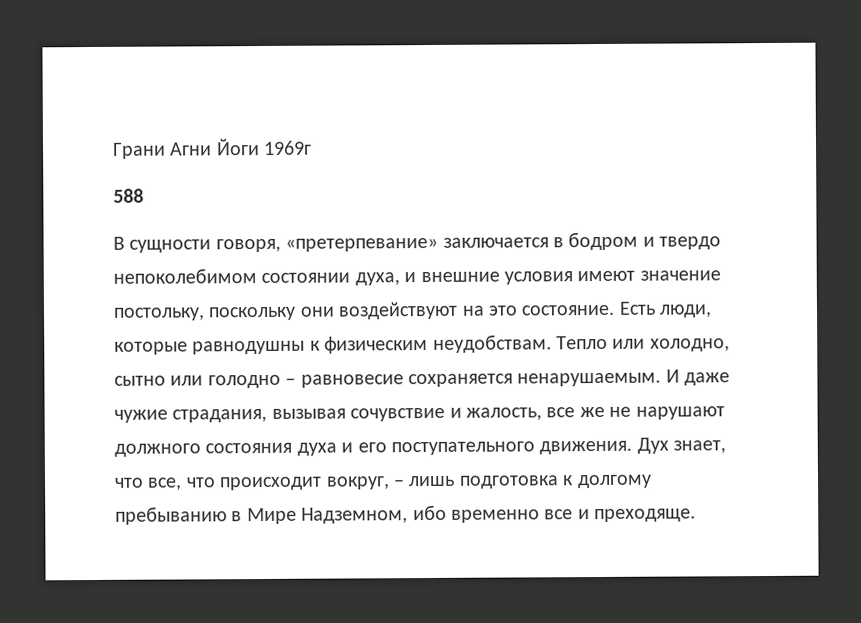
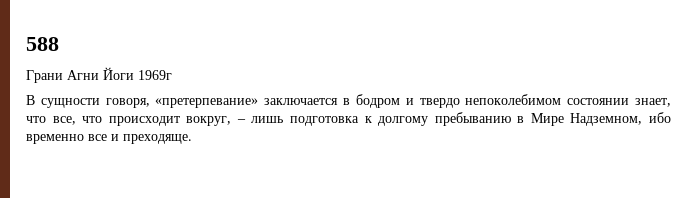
+ 588
- 588
- В сущности говоря, «претерпевание» заключается в бодром и твердо непоколебимом состоянии духа, и внешние условия имеют значение постольку, поскольку они воздействуют на это состояние. Есть люди, которые равнодушны к физическим неудобствам. Тепло или холодно, сытно или голодно – равновесие сохраняется ненарушаемым. И даже чужие страдания, вызывая сочувствие и жалость, все же не нарушают должного состояния духа и его поступательного движения. Дух знает, что все, что происходит вокруг, – лишь подготовка к долгому пребыванию в Мире Надземном, ибо временно все и преходяще.
+ В сущности говоря, «претерпевание» заключается в бодром и твердо непоколебимом состоянии знает, что все, что происходит вокруг, – лишь подготовка к долгому пребыванию в Мире Надземном, ибо временно все и преходяще.

